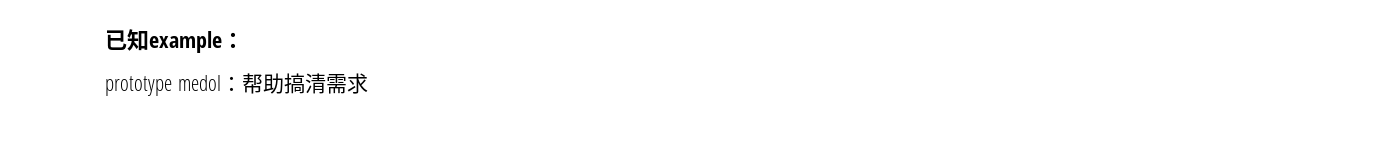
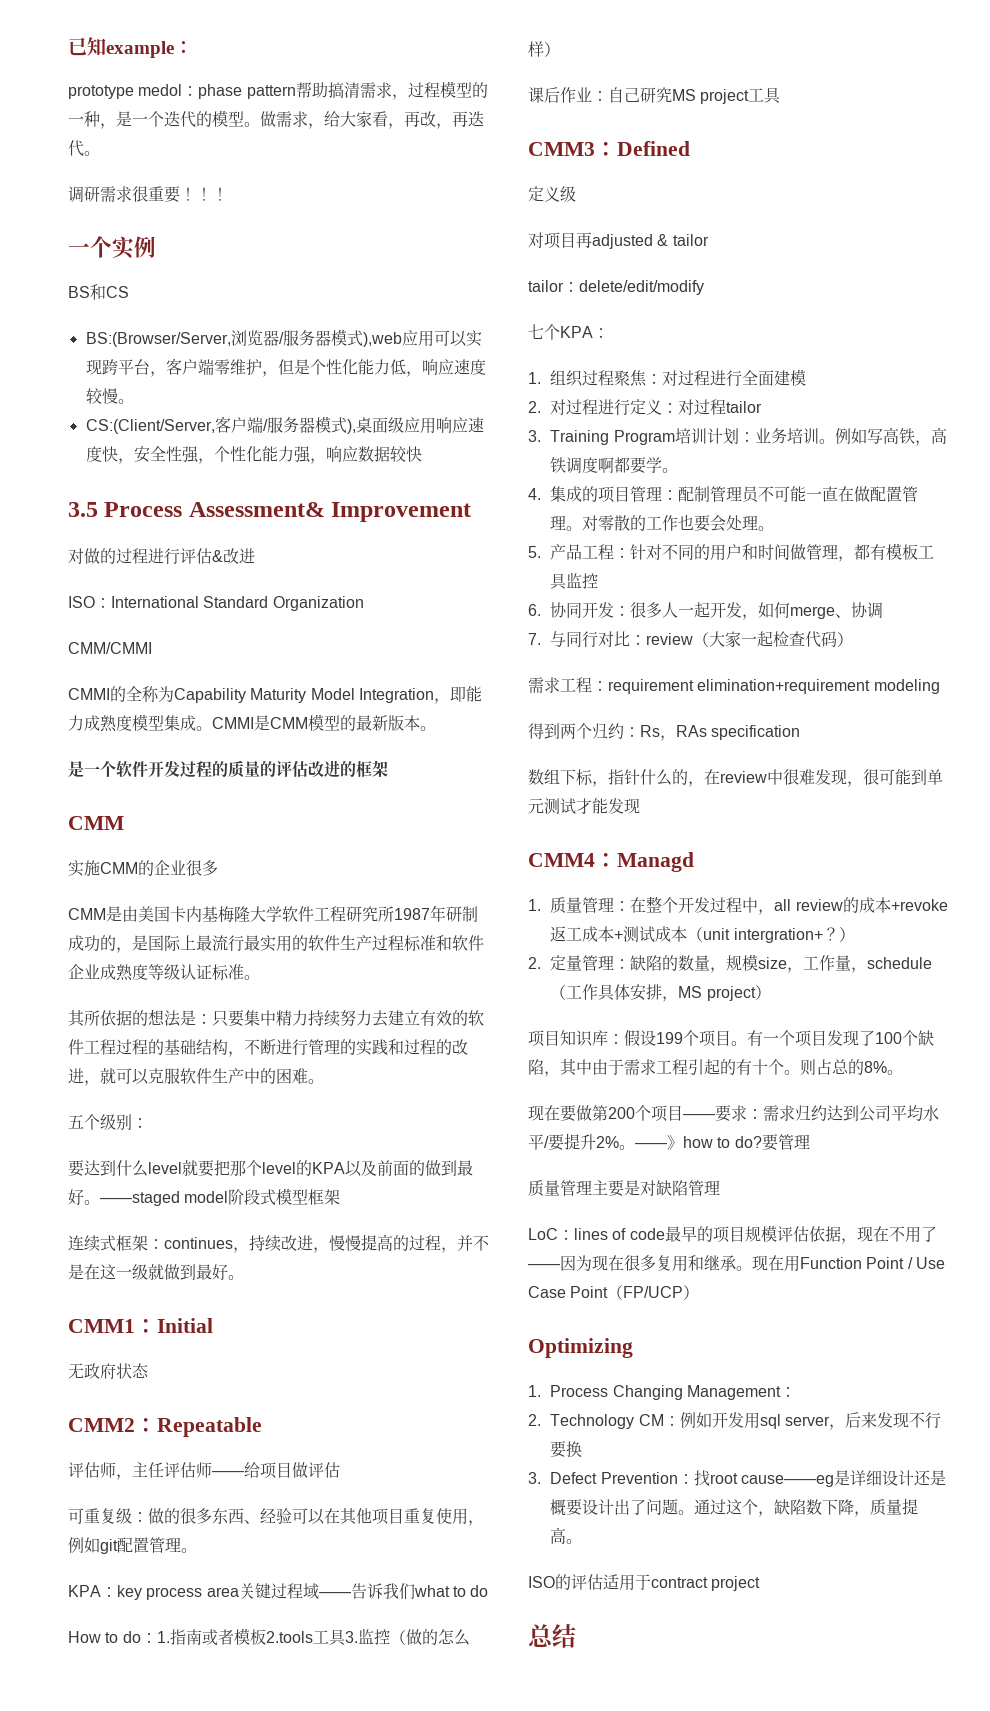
- prototype medol：帮助搞清需求
+ prototype medol：phase pattern帮助搞清需求，过程模型的一种，是一个迭代的模型。做需求，给大家看，再改，再迭代。
+ 调研需求很重要！！！
+ 一个实例
+ BS和CS
+ BS:(Browser/Server,浏览器/服务器模式),web应用可以实现跨平台，客户端零维护，但是个性化能力低，响应速度较慢。
+ CS:(Client/Server,客户端/服务器模式),桌面级应用响应速度快，安全性强，个性化能力强，响应数据较快
+ 3.5 Process Assessment& Improvement
+ 对做的过程进行评估&改进
+ ISO：International Standard Organization
+ CMM/CMMI
+ CMMI的全称为Capability Maturity Model Integration，即能力成熟度模型集成。CMMI是CMM模型的最新版本。
+ 是一个软件开发过程的质量的评估改进的框架
+ CMM
+ 实施CMM的企业很多
+ CMM是由美国卡内基梅隆大学软件工程研究所1987年研制成功的，是国际上最流行最实用的软件生产过程标准和软件企业成熟度等级认证标准。
+ 其所依据的想法是：只要集中精力持续努力去建立有效的软件工程过程的基础结构，不断进行管理的实践和过程的改进，就可以克服软件生产中的困难。
+ 五个级别：
+ 要达到什么level就要把那个level的KPA以及前面的做到最好。——staged model阶段式模型框架
+ 连续式框架：continues，持续改进，慢慢提高的过程，并不是在这一级就做到最好。
+ CMM1：Initial
+ 无政府状态
+ CMM2：Repeatable
+ 评估师，主任评估师——给项目做评估
+ 可重复级：做的很多东西、经验可以在其他项目重复使用，例如git配置管理。
+ KPA：key process area关键过程域——告诉我们what to do
+ How to do：1.指南或者模板2.tools工具3.监控（做的怎么样）
+ 课后作业：自己研究MS project工具
+ CMM3：Defined
+ 定义级
+ 对项目再adjusted & tailor
+ tailor：delete/edit/modify
+ 七个KPA：
+ 1.组织过程聚焦：对过程进行全面建模
+ 2.对过程进行定义：对过程tailor
+ 3. Training Program培训计划：业务培训。例如写高铁，高铁调度啊都要学。
+ 4.集成的项目管理：配制管理员不可能一直在做配置管理。对零散的工作也要会处理。
+ 5.产品工程：针对不同的用户和时间做管理，都有模板工具监控
+ 6.协同开发：很多人一起开发，如何merge、协调
+ 7.与同行对比：review（大家一起检查代码）
+ 需求工程：requirement elimination+requirement modeling
+ 得到两个归约：Rs，RAs specification
+ 数组下标，指针什么的，在review中很难发现，很可能到单元测试才能发现
+ CMM4：Managd
+ 1.质量管理：在整个开发过程中，all review的成本+revoke返工成本+测试成本（unit intergration+？）
+ 2.定量管理：缺陷的数量，规模size，工作量，schedule（工作具体安排，MS project）
+ 项目知识库：假设199个项目。有一个项目发现了100个缺陷，其中由于需求工程引起的有十个。则占总的8%。
+ 现在要做第200个项目——要求：需求归约达到公司平均水平/要提升2%。——》how to do?要管理
+ 质量管理主要是对缺陷管理
+ LoC：lines of code最早的项目规模评估依据，现在不用了——因为现在很多复用和继承。现在用Function Point / Use Case Point（FP/UCP）
+ Optimizing
+ 1. Process Changing Management：
+ 2. Technology CM：例如开发用sql server，后来发现不行要换
+ 3. Defect Prevention：找root cause——eg是详细设计还是概要设计出了问题。通过这个，缺陷数下降，质量提高。
+ ISO的评估适用于contract project
+ 总结

